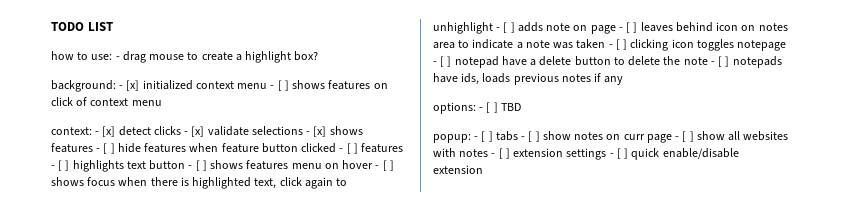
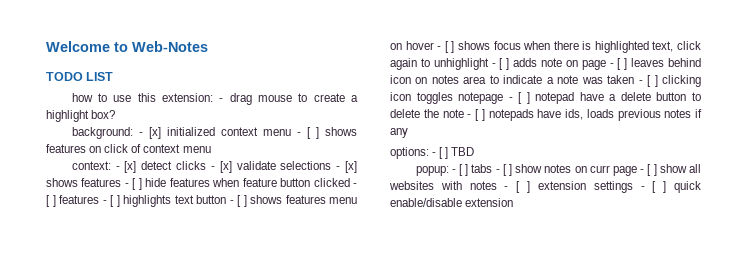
+ Welcome to Web-Notes
- how to use: - drag mouse to create a highlight box?
+ how to use this extension: - drag mouse to create a highlight box?

